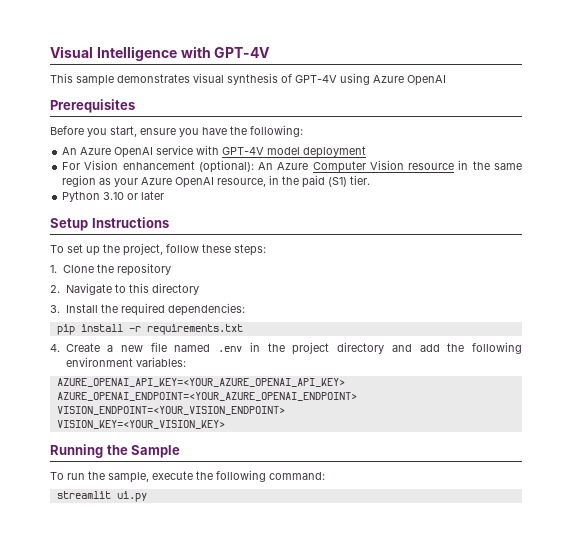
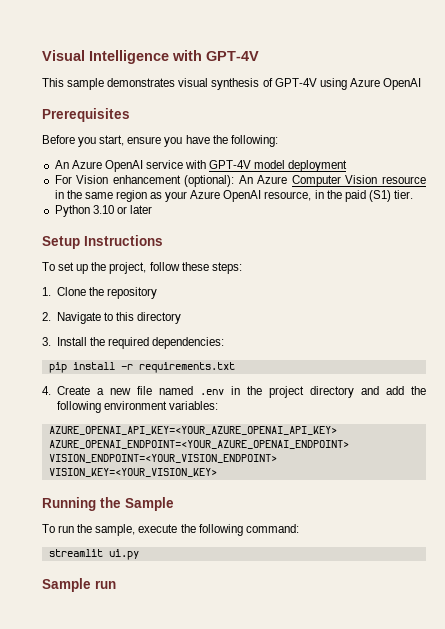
+ Sample run

